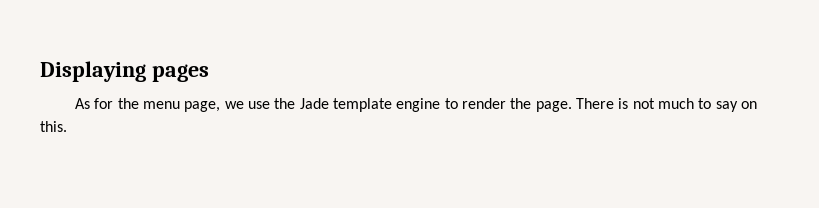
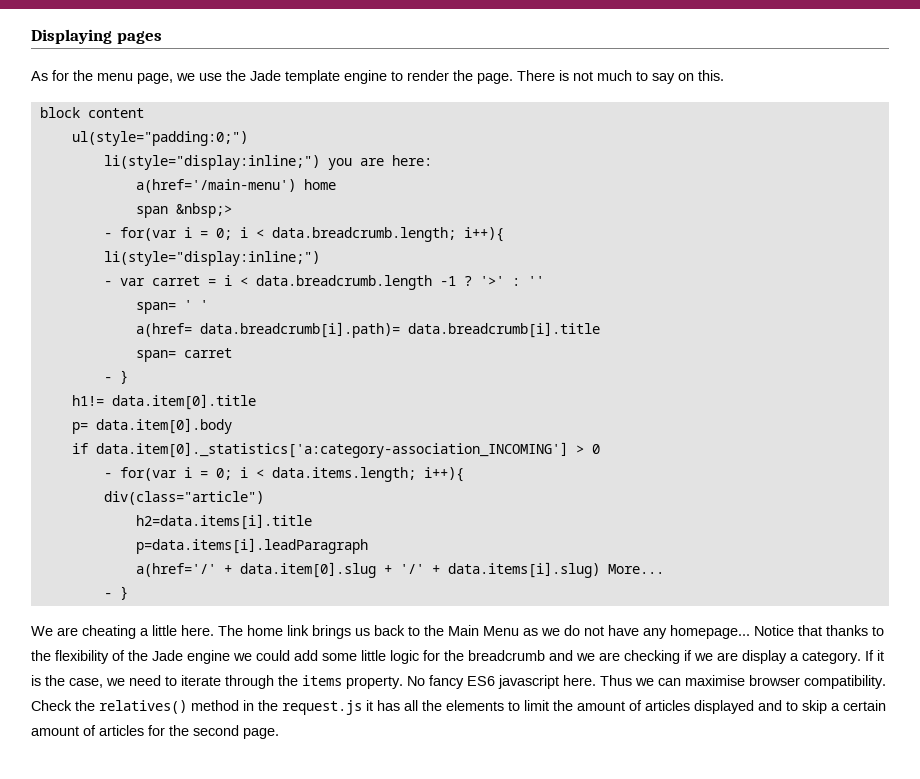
+ block content
+ ul(style="padding:0;")
+ li(style="display:inline;") you are here:
+ a(href='/main-menu') home
+ span &nbsp;>
+ - for(var i = 0; i < data.breadcrumb.length; i++){
+ li(style="display:inline;")
+ - var carret = i < data.breadcrumb.length -1 ? '>' : ''
+ span= ' '
+ a(href= data.breadcrumb[i].path)= data.breadcrumb[i].title
+ span= carret
+ - }
+ h1!= data.item[0].title
+ p= data.item[0].body
+ if data.item[0]._statistics['a:category-association_INCOMING'] > 0
+ - for(var i = 0; i < data.items.length; i++){
+ div(class="article")
+ h2=data.items[i].title
+ p=data.items[i].leadParagraph
+ a(href='/' + data.item[0].slug + '/' + data.items[i].slug) More...
+ - }
+ We are cheating a little here. The home link brings us back to the Main Menu as we do not have any homepage... Notice that thanks to the flexibility of the Jade engine we could add some little logic for the breadcrumb and we are checking if we are display a category. If it is the case, we need to iterate through the items property. No fancy ES6 javascript here. Thus we can maximise browser compatibility. Check the relatives() method in the request.js it has all the elements to limit the amount of articles displayed and to skip a certain amount of articles for the second page.

